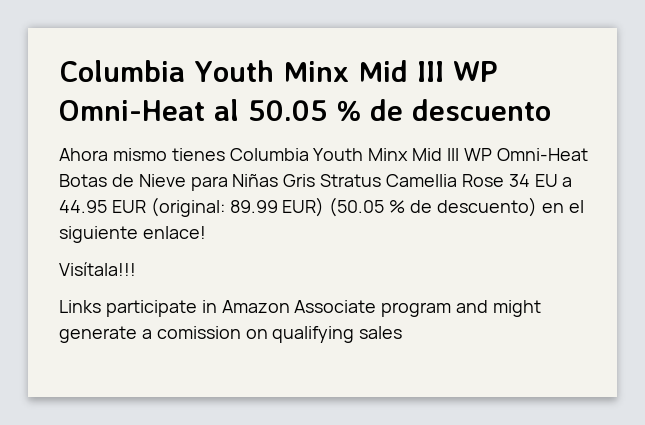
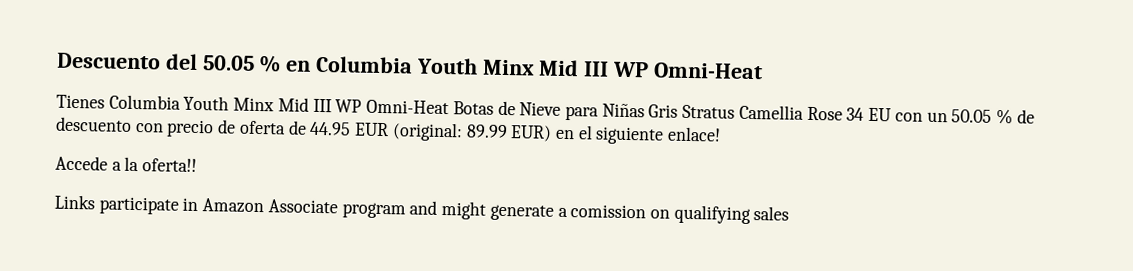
- Columbia Youth Minx Mid III WP Omni-Heat al 50.05 % de descuento
- Ahora mismo tienes Columbia Youth Minx Mid III WP Omni-Heat Botas de Nieve para Niñas Gris Stratus Camellia Rose 34 EU a 44.95 EUR (original: 89.99 EUR) (50.05 % de descuento) en el siguiente enlace!
+ Descuento del 50.05 % en Columbia Youth Minx Mid III WP Omni-Heat
+ Tienes Columbia Youth Minx Mid III WP Omni-Heat Botas de Nieve para Niñas Gris Stratus Camellia Rose 34 EU con un 50.05 % de descuento con precio de oferta de 44.95 EUR (original: 89.99 EUR) en el siguiente enlace!
- Visítala!!!
+ Accede a la oferta!!

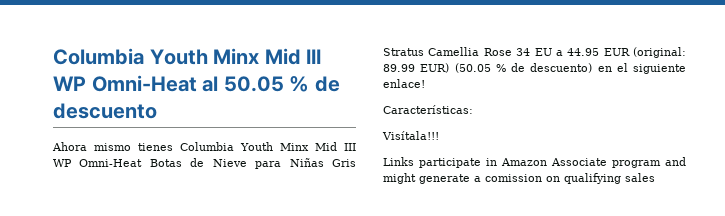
- Descuento del 50.05 % en Columbia Youth Minx Mid III WP Omni-Heat
- Tienes Columbia Youth Minx Mid III WP Omni-Heat Botas de Nieve para Niñas Gris Stratus Camellia Rose 34 EU con un 50.05 % de descuento con precio de oferta de 44.95 EUR (original: 89.99 EUR) en el siguiente enlace!
+ Columbia Youth Minx Mid III WP Omni-Heat al 50.05 % de descuento
+ Ahora mismo tienes Columbia Youth Minx Mid III WP Omni-Heat Botas de Nieve para Niñas Gris Stratus Camellia Rose 34 EU a 44.95 EUR (original: 89.99 EUR) (50.05 % de descuento) en el siguiente enlace!
- Accede a la oferta!!
+ Características:
+ Visítala!!!

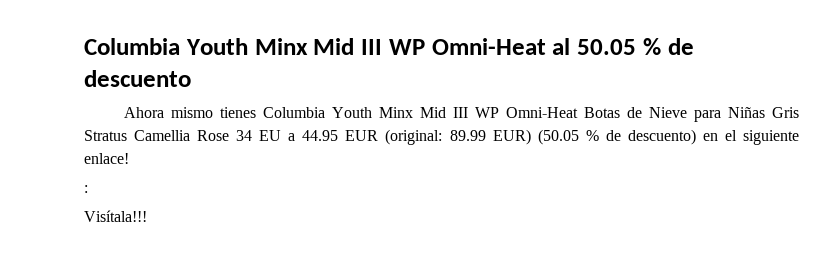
- Características:
+ :
- Links participate in Amazon Associate program and might generate a comission on qualifying sales

